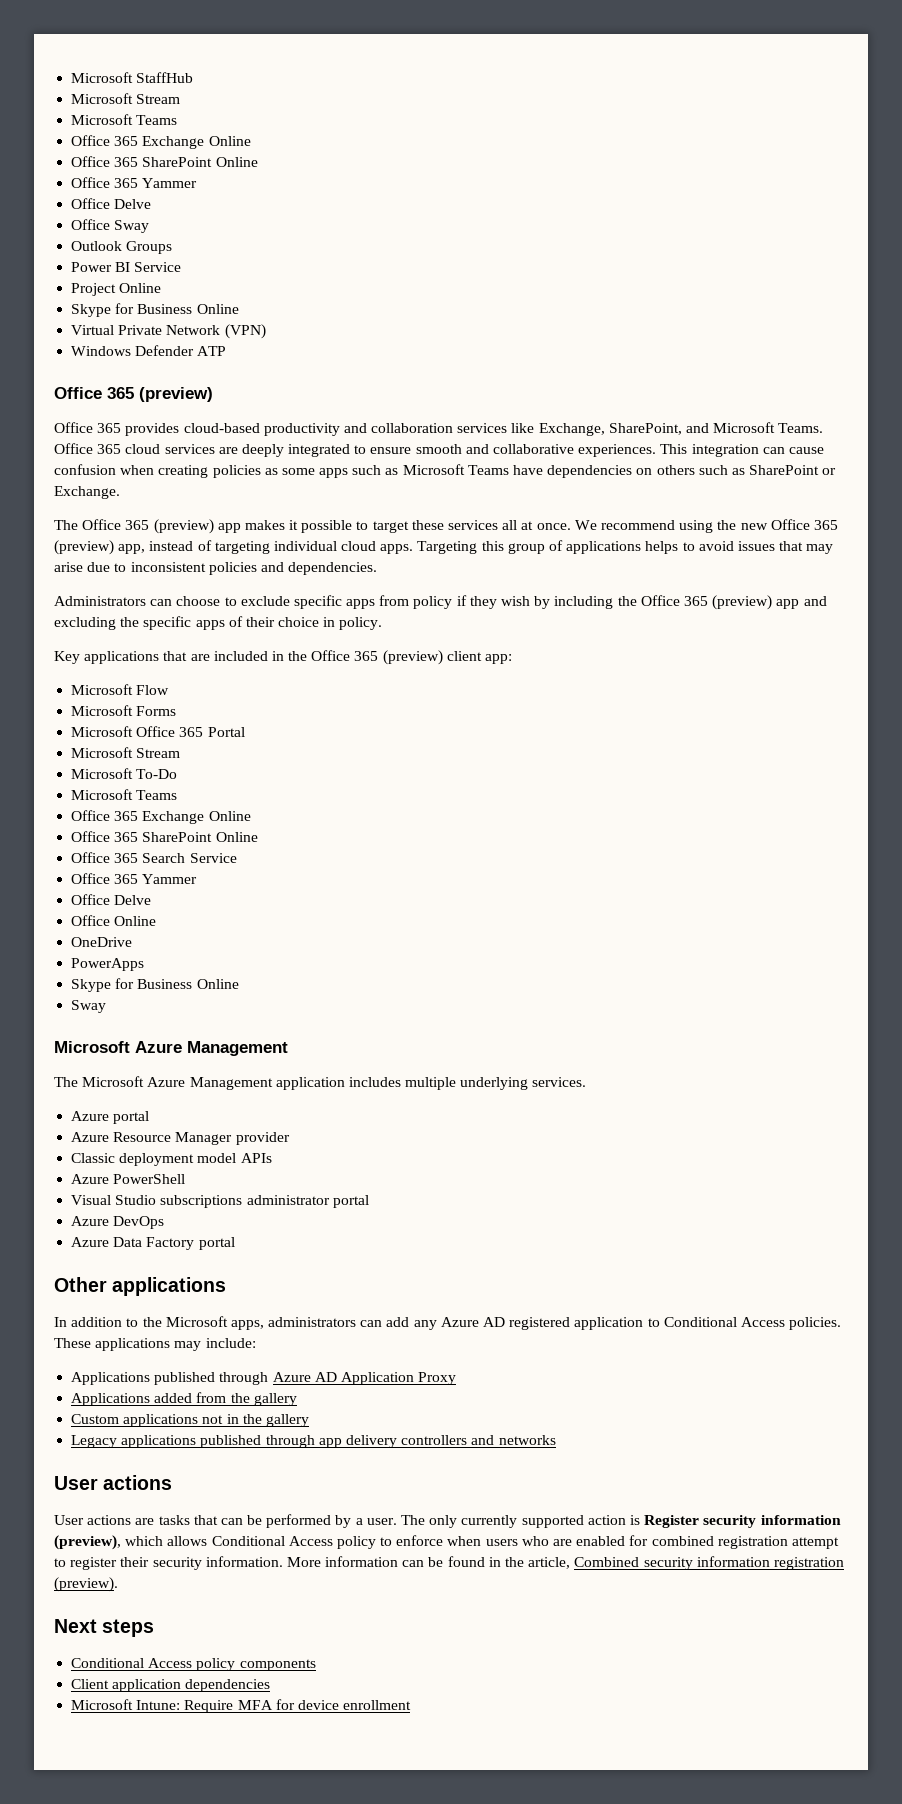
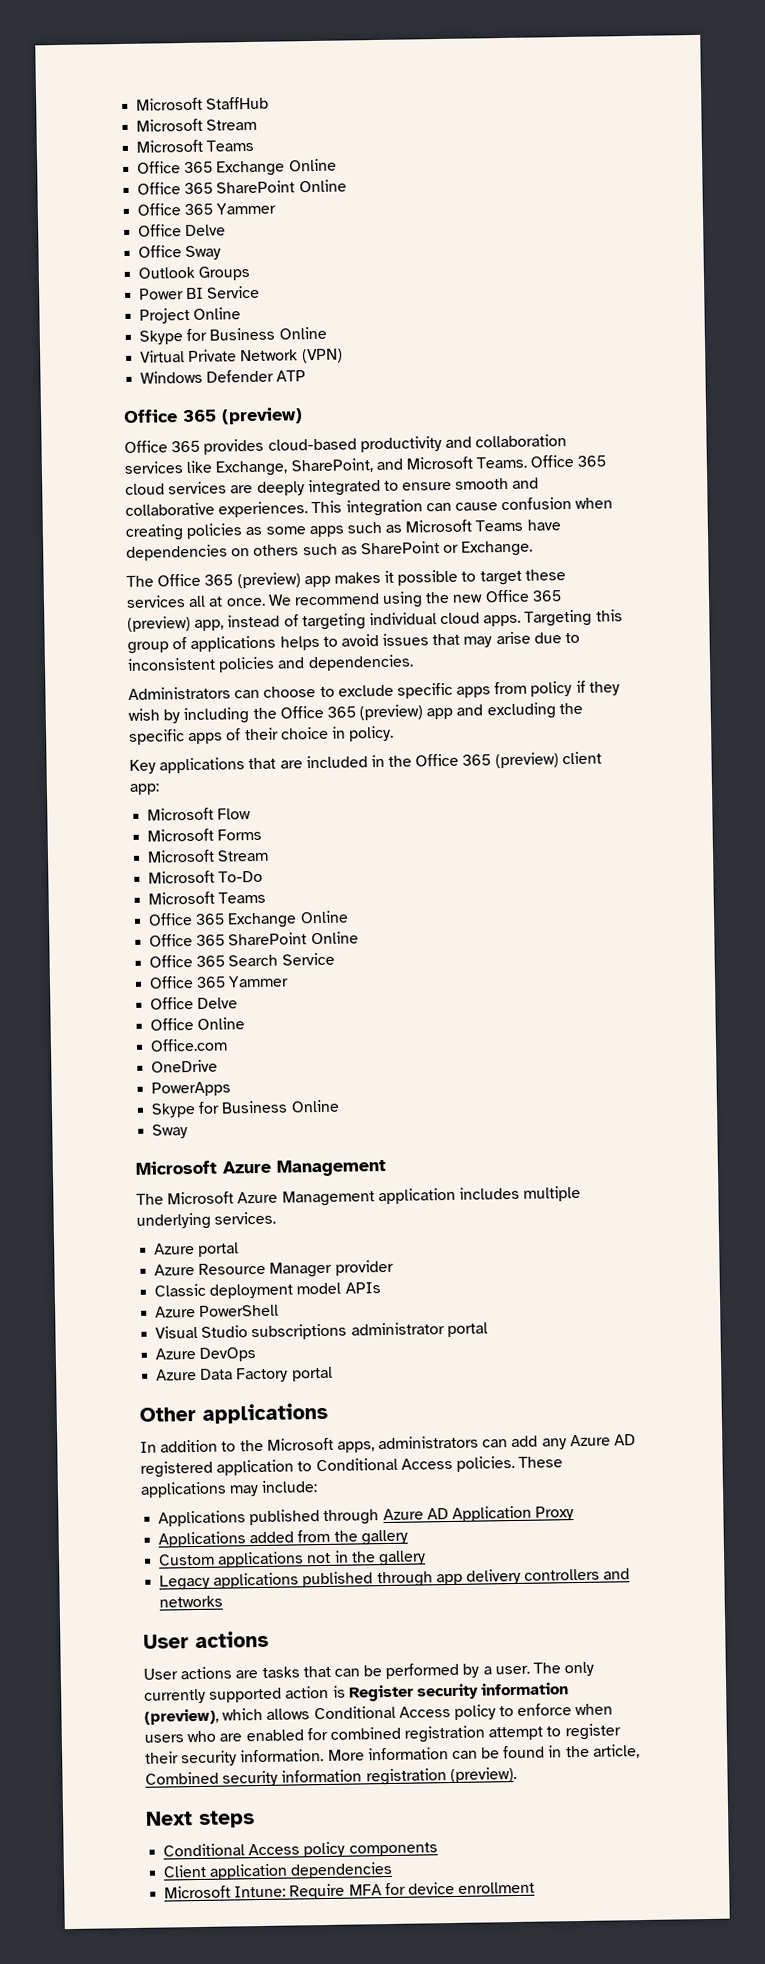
- Microsoft Office 365 Portal
+ Office.com

